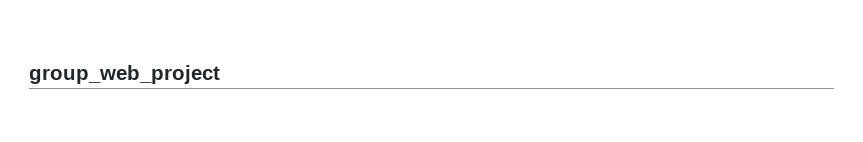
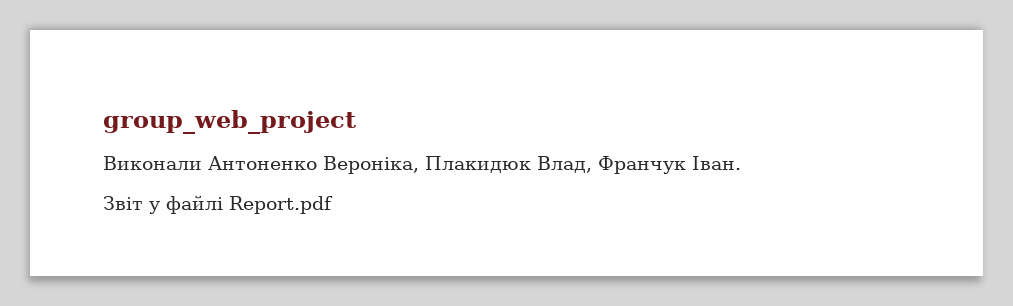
+ Виконали Антоненко Вероніка, Плакидюк Влад, Франчук Іван.
+ Звіт у файлі Report.pdf

